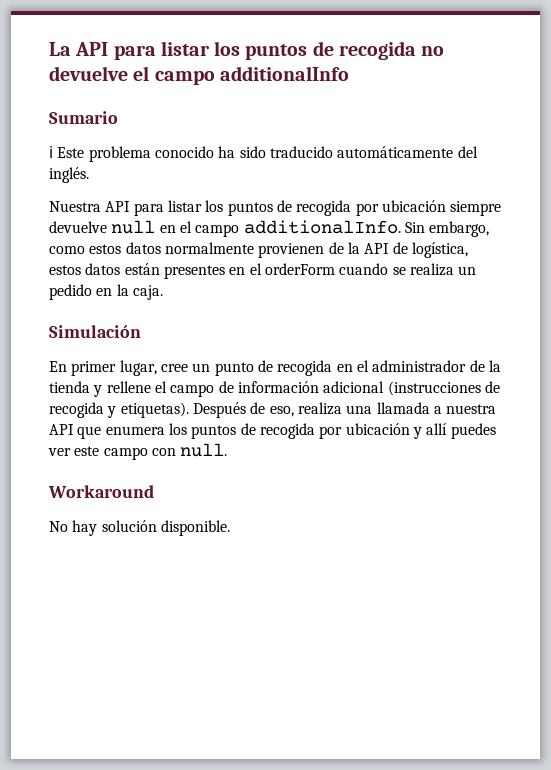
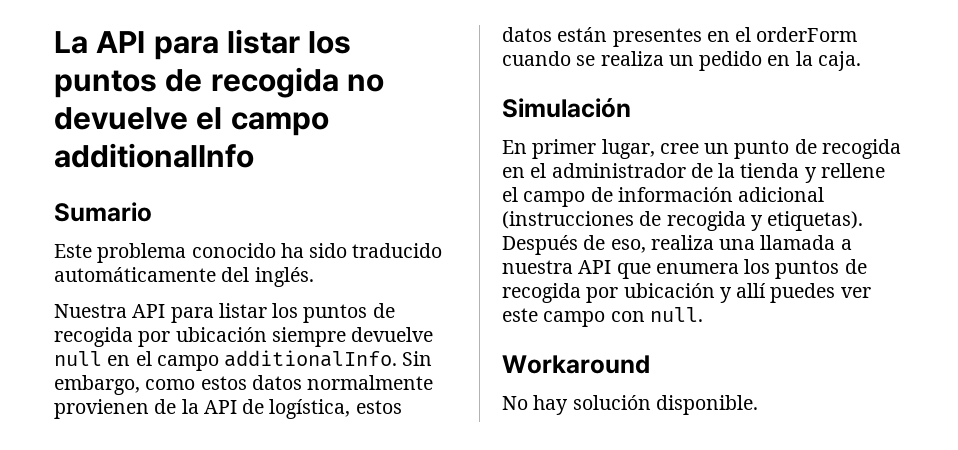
- ℹ Este problema conocido ha sido traducido automáticamente del inglés.
+ Este problema conocido ha sido traducido automáticamente del inglés.

